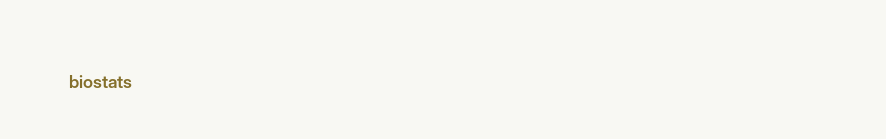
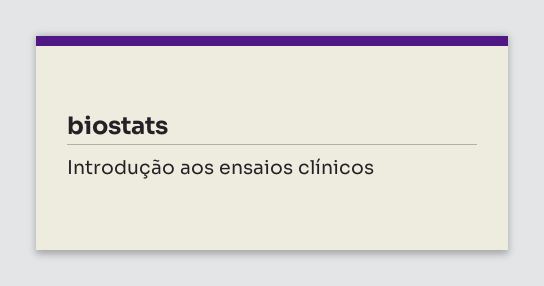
+ Introdução aos ensaios clínicos

